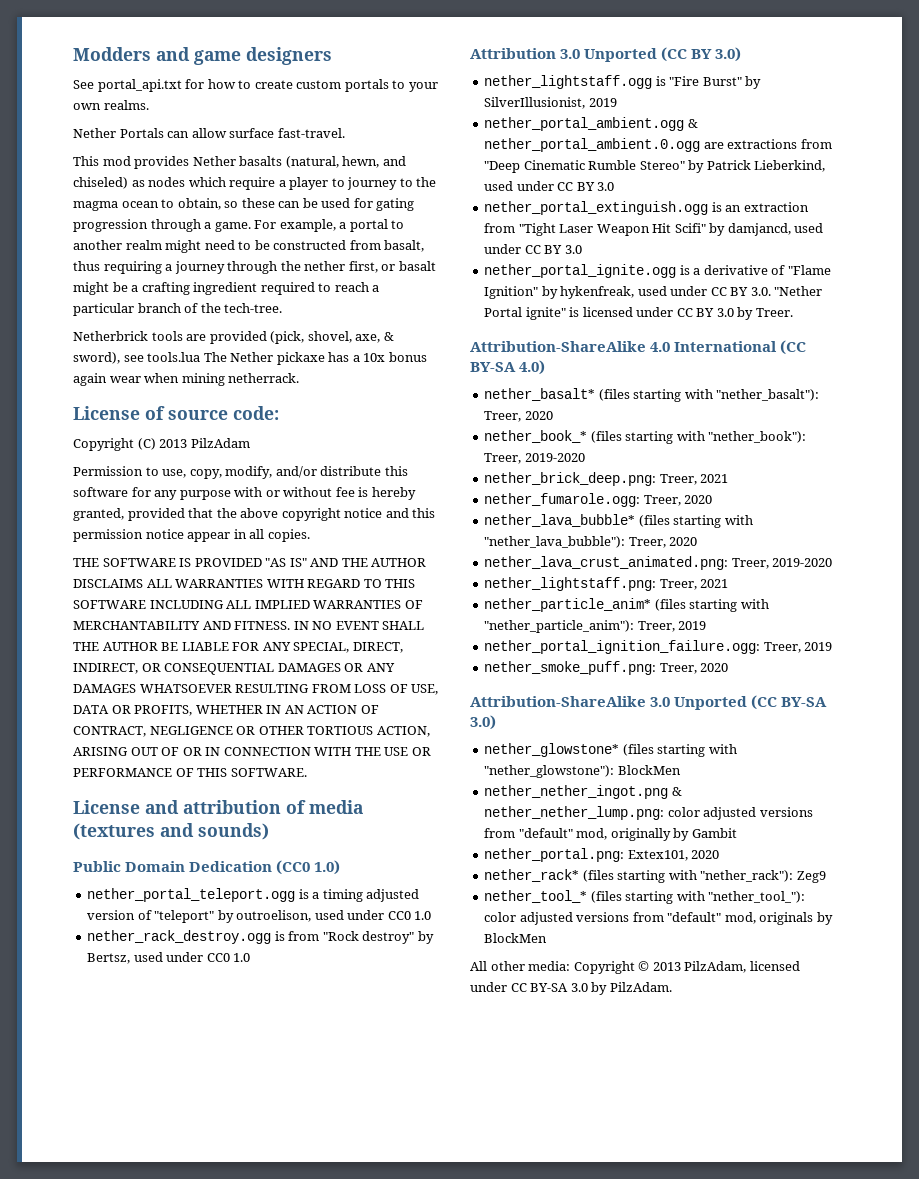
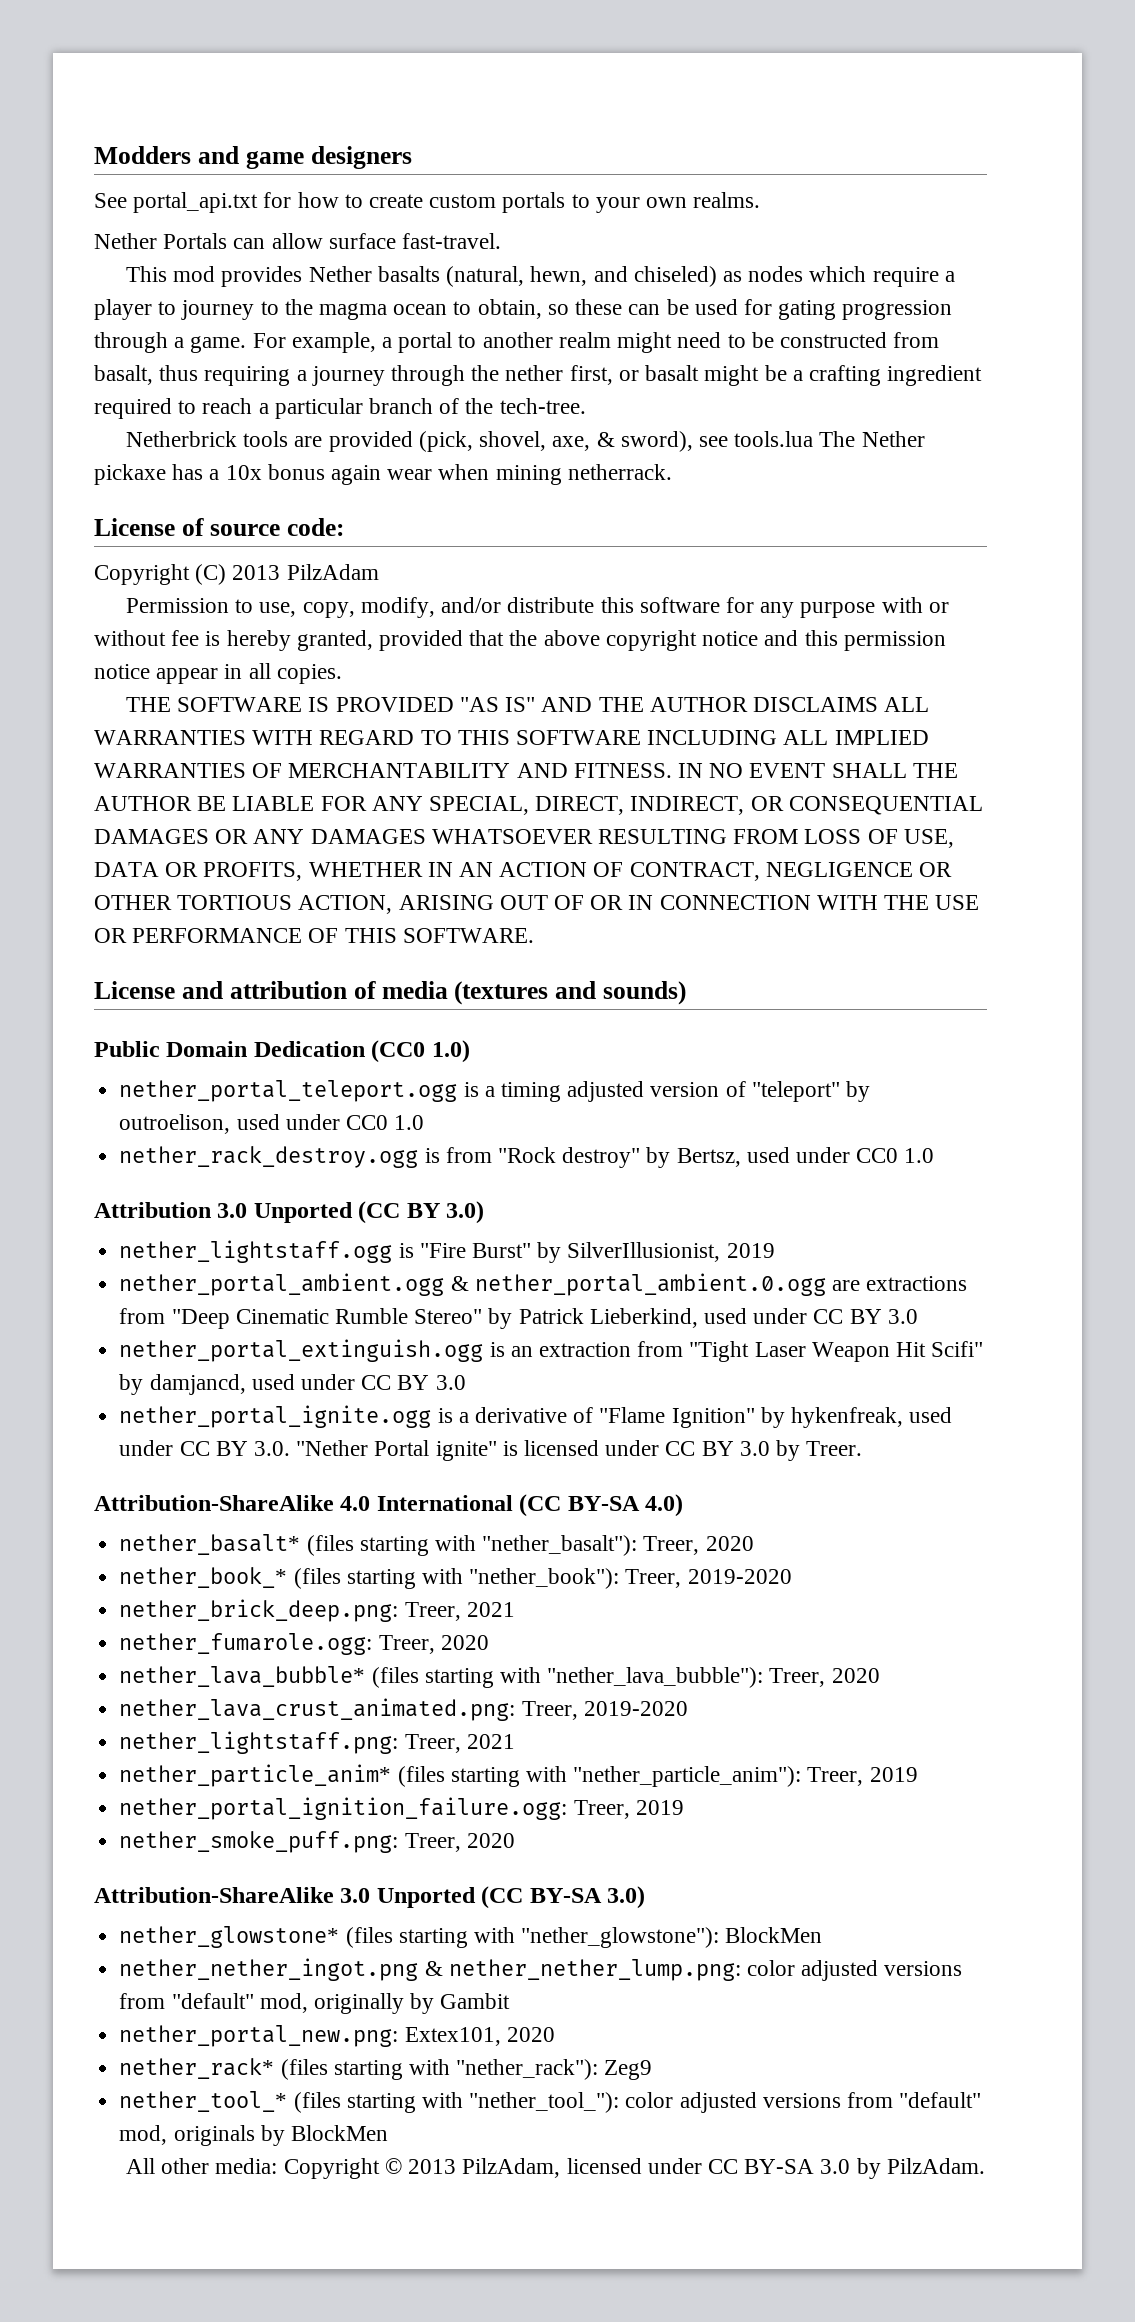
- nether_portal.png: Extex101, 2020
+ nether_portal_new.png: Extex101, 2020

